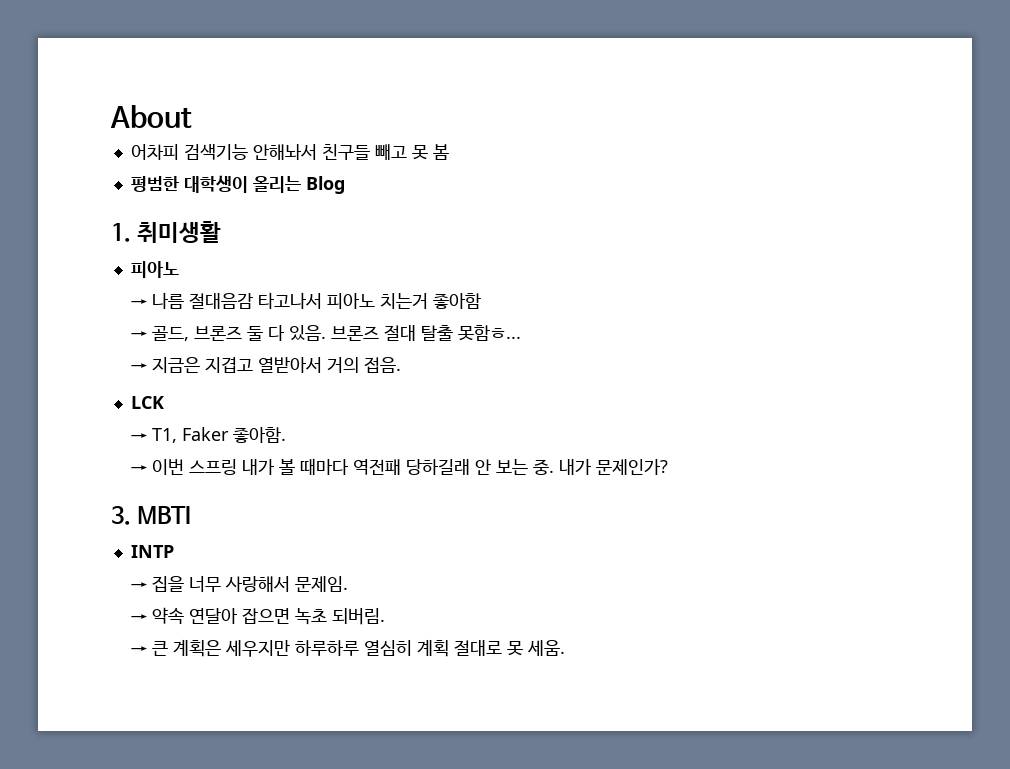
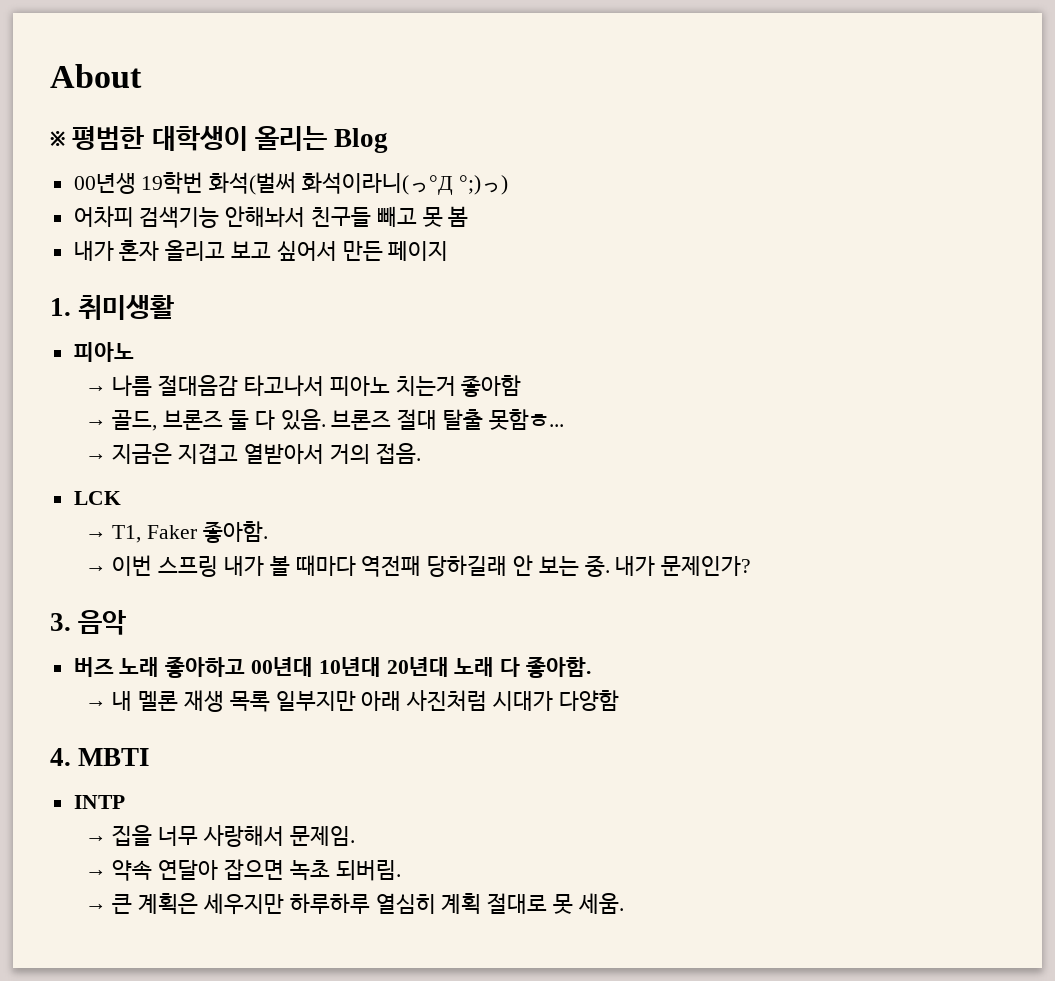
+ ※ 평범한 대학생이 올리는 Blog
+ 00년생 19학번 화석(벌써 화석이라니(っ°Д °;)っ)
- 평범한 대학생이 올리는 Blog
+ 내가 혼자 올리고 보고 싶어서 만든 페이지
- 3. MBTI
+ 3. 음악
+ 버즈 노래 좋아하고 00년대 10년대 20년대 노래 다 좋아함.
+ → 내 멜론 재생 목록 일부지만 아래 사진처럼 시대가 다양함
+ 4. MBTI

